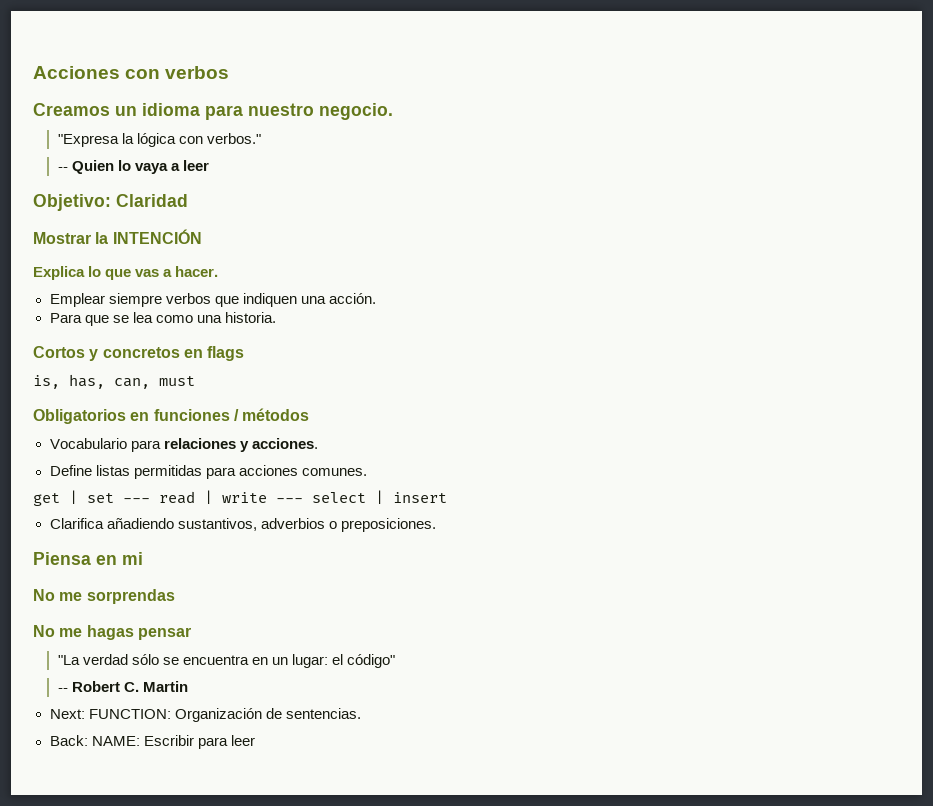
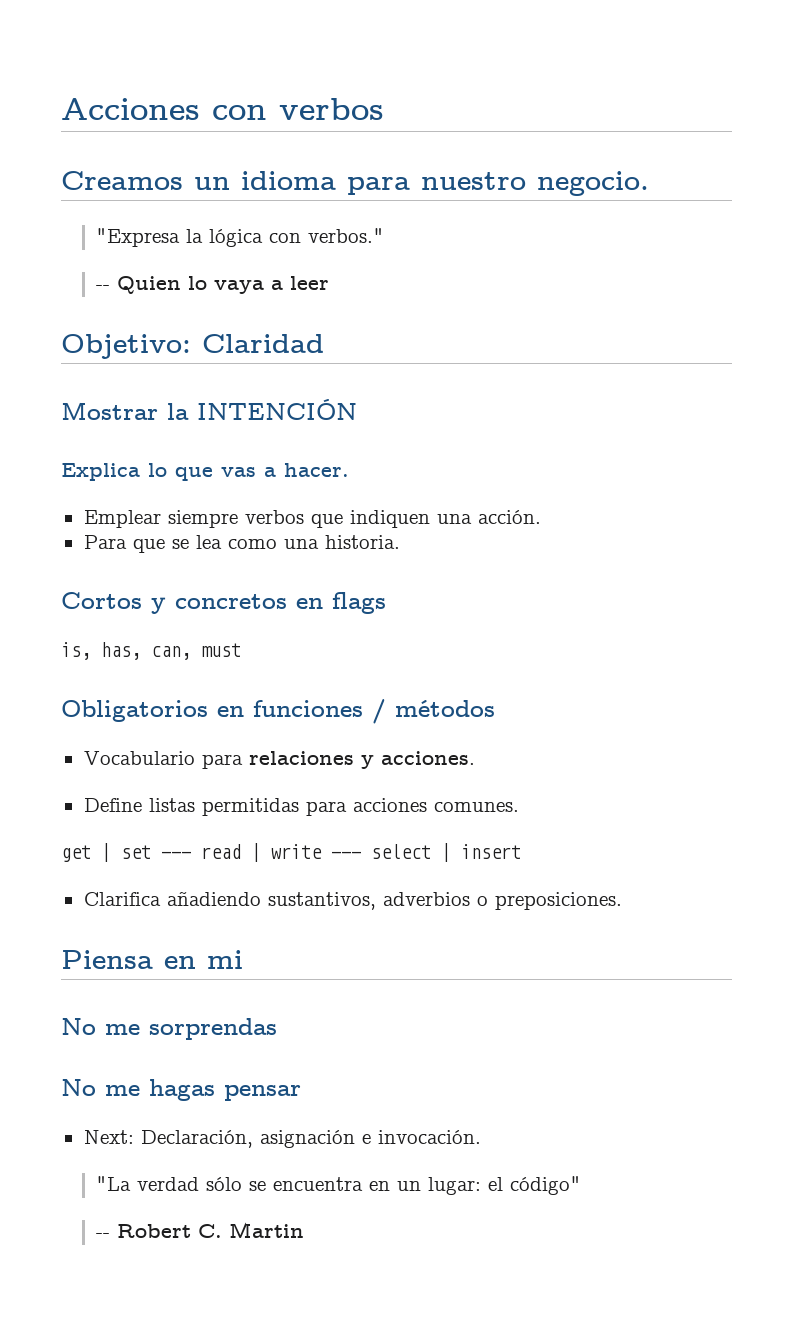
+ Next: Declaración, asignación e invocación.
- Next: FUNCTION: Organización de sentencias.
- Back: NAME: Escribir para leer

